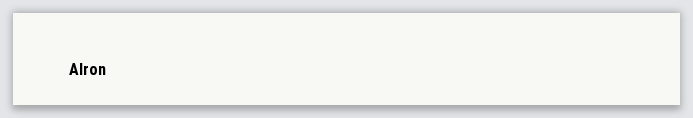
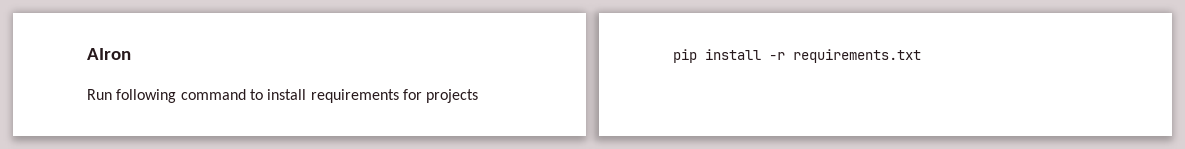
+ Run following command to install requirements for projects
+ pip install -r requirements.txt

